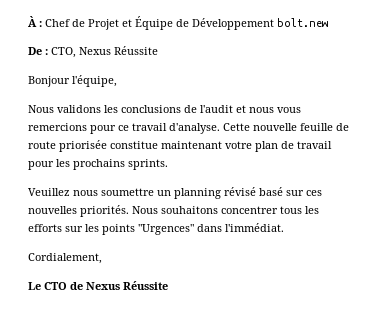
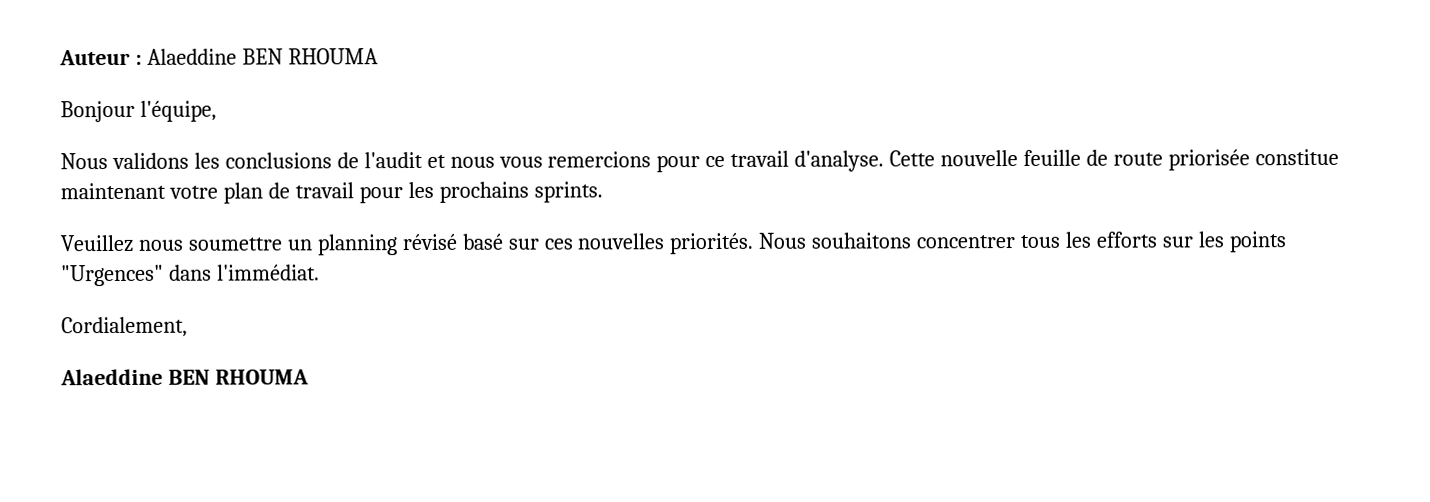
- À : Chef de Projet et Équipe de Développement bolt.new
- De : CTO, Nexus Réussite
+ Auteur : Alaeddine BEN RHOUMA
  Cordialement,
- Le CTO de Nexus Réussite
+ Alaeddine BEN RHOUMA

